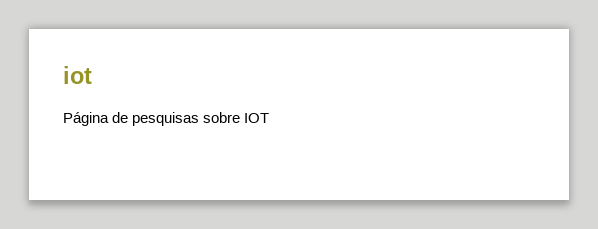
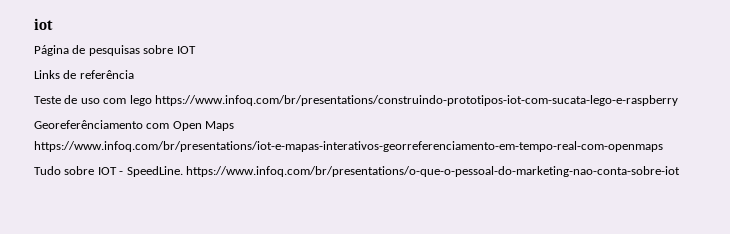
+ Links de referência
+ Teste de uso com lego https://www.infoq.com/br/presentations/construindo-prototipos-iot-com-sucata-lego-e-raspberry
+ Georeferênciamento com Open Maps https://www.infoq.com/br/presentations/iot-e-mapas-interativos-georreferenciamento-em-tempo-real-com-openmaps
+ Tudo sobre IOT - SpeedLine. https://www.infoq.com/br/presentations/o-que-o-pessoal-do-marketing-nao-conta-sobre-iot

